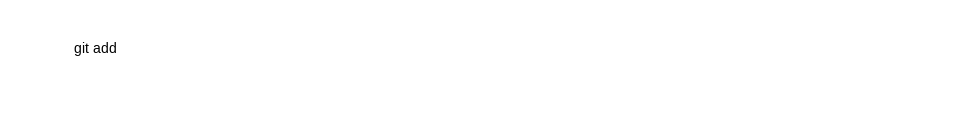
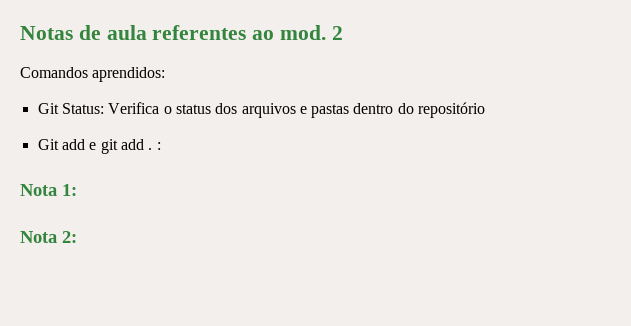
- git add
+ Notas de aula referentes ao mod. 2
+ Comandos aprendidos:
+ Git Status: Verifica o status dos arquivos e pastas dentro do repositório
+ Git add e git add . :
+ Nota 1:
+ Nota 2:

